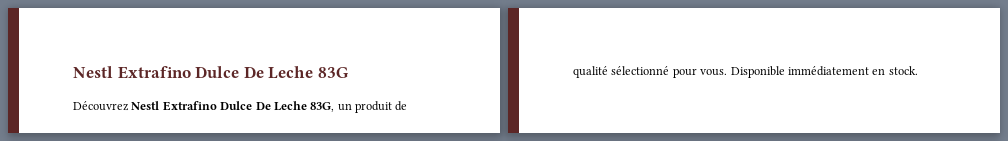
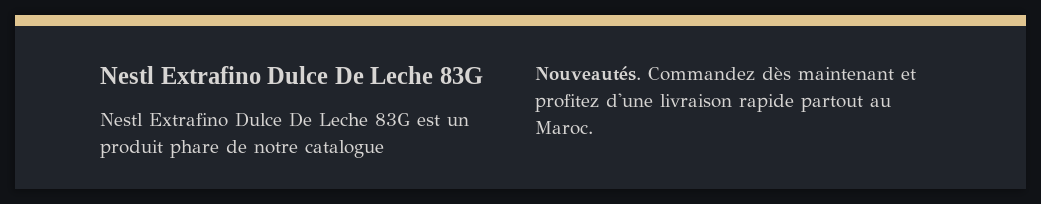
- Découvrez Nestl Extrafino Dulce De Leche 83G, un produit de qualité sélectionné pour vous. Disponible immédiatement en stock.
+ Nestl Extrafino Dulce De Leche 83G est un produit phare de notre catalogue Nouveautés. Commandez dès maintenant et profitez d'une livraison rapide partout au Maroc.

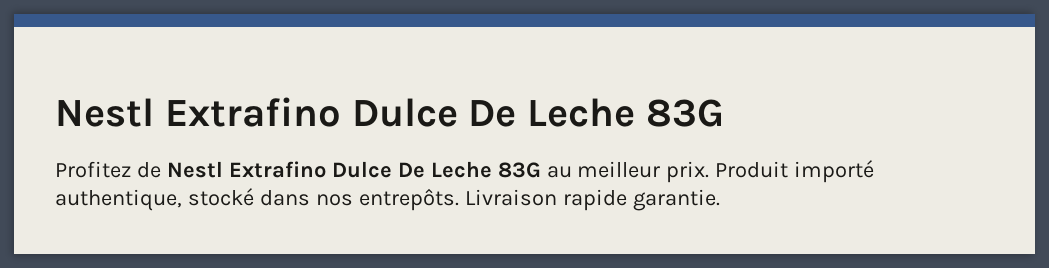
- Nestl Extrafino Dulce De Leche 83G est un produit phare de notre catalogue Nouveautés. Commandez dès maintenant et profitez d'une livraison rapide partout au Maroc.
+ Profitez de Nestl Extrafino Dulce De Leche 83G au meilleur prix. Produit importé authentique, stocké dans nos entrepôts. Livraison rapide garantie.

